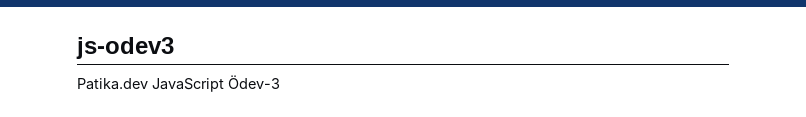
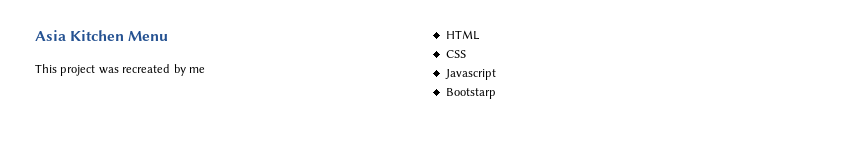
- js-odev3
- Patika.dev JavaScript Ödev-3
+ Asia Kitchen Menu
+ This project was recreated by me
+ HTML
+ CSS
+ Javascript
+ Bootstarp

